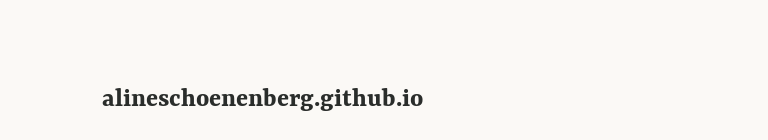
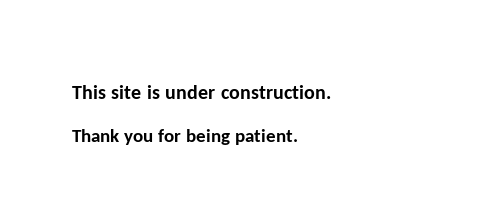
- alineschoenenberg.github.io
+ This site is under construction.
+ Thank you for being patient.

